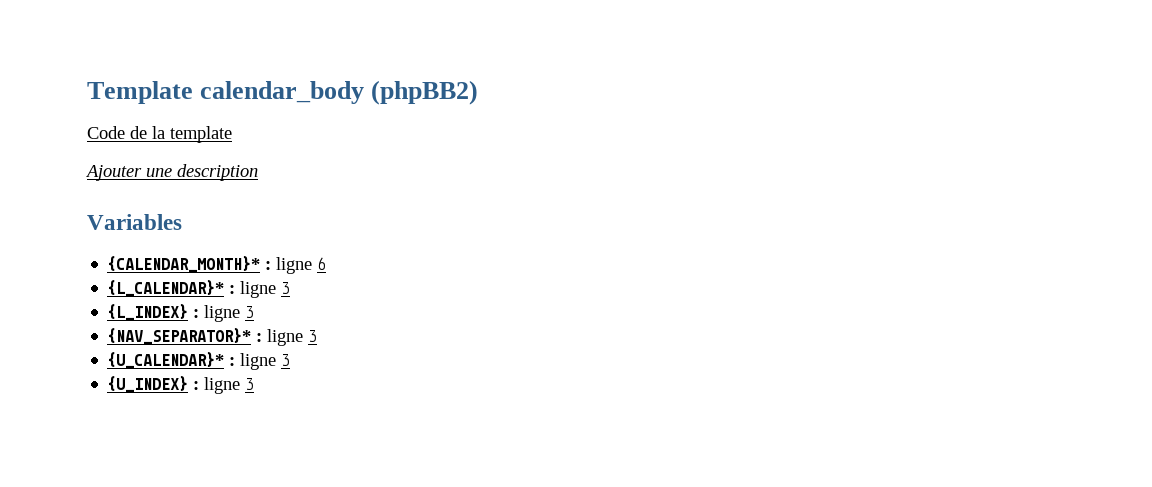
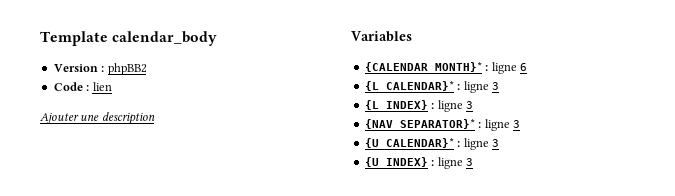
- Template calendar_body (phpBB2)
- Code de la template
+ Template calendar_body
+ Version : phpBB2
+ Code : lien

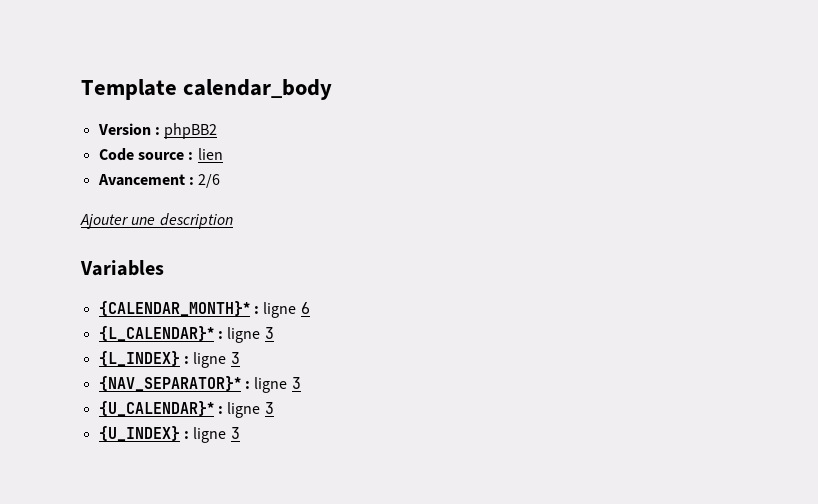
- Code : lien
+ Code source : lien
+ Avancement : 2/6

